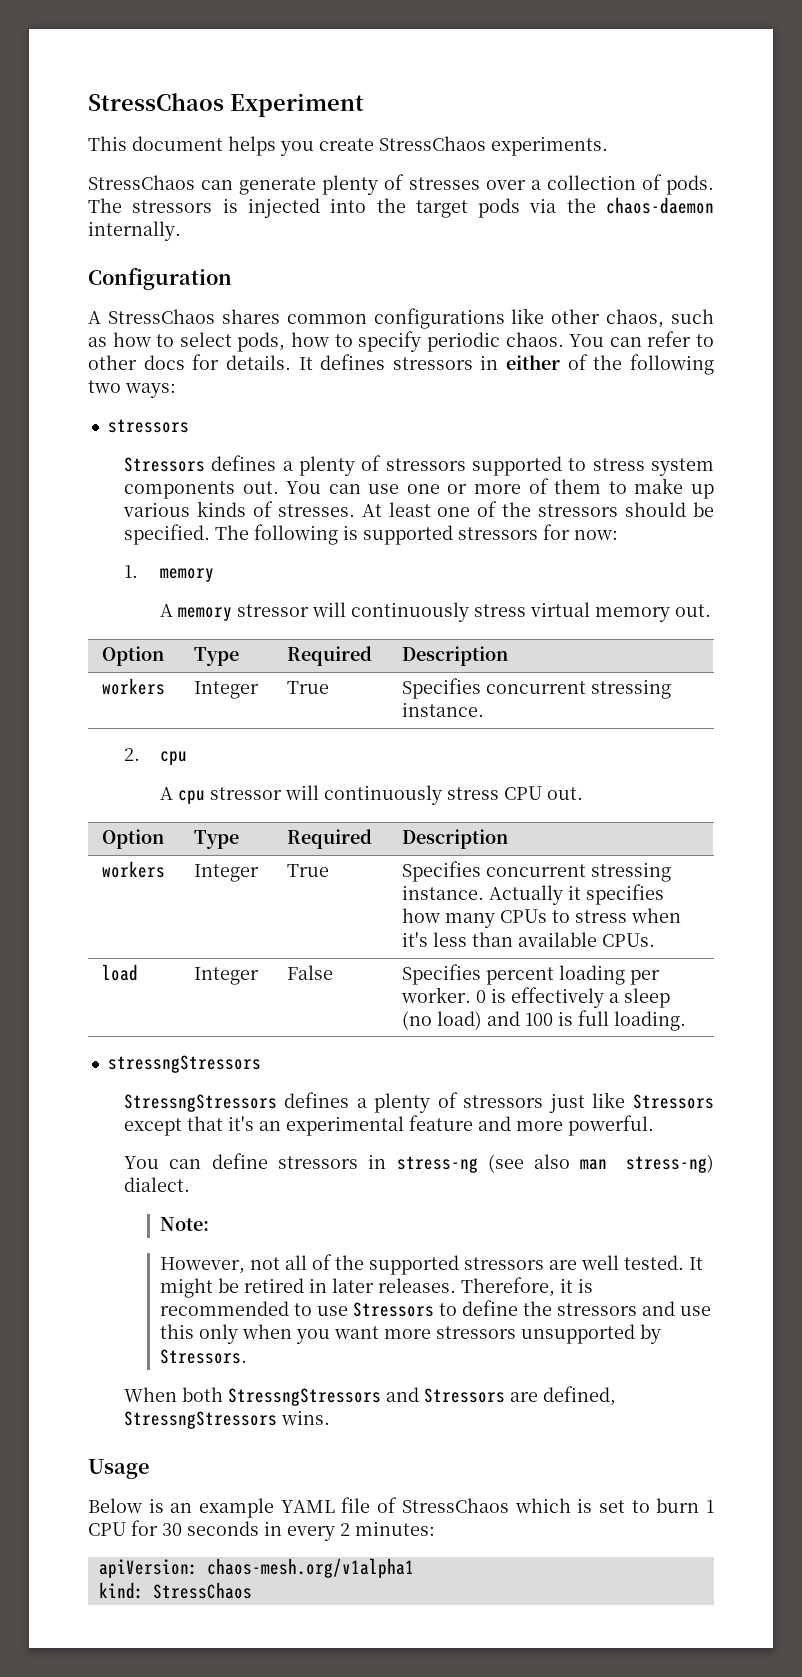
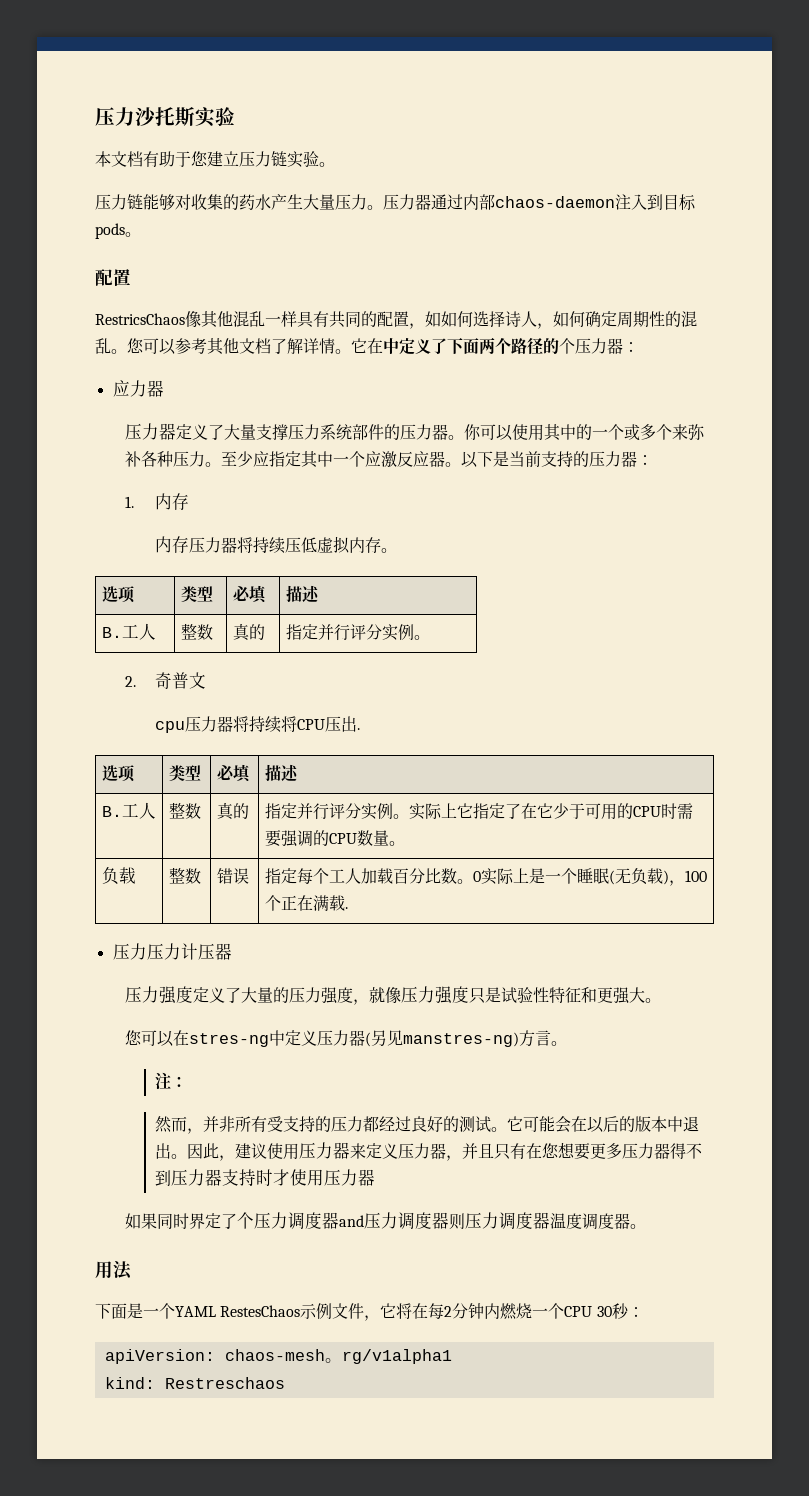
- StressChaos Experiment
- This document helps you create StressChaos experiments.
- StressChaos can generate plenty of stresses over a collection of pods. The stressors is injected into the target pods via the chaos-daemon internally.
- Configuration
- A StressChaos shares common configurations like other chaos, such as how to select pods, how to specify periodic chaos. You can refer to other docs for details. It defines stressors in either of the following two ways:
- stressors
- Stressors defines a plenty of stressors supported to stress system components out. You can use one or more of them to make up various kinds of stresses. At least one of the stressors should be specified. The following is supported stressors for now:
- 1. memory
- A memory stressor will continuously stress virtual memory out.
- Option | Type | Required | Description
- workers | Integer | True | Specifies concurrent stressing instance.
+ 压力沙托斯实验
+ 本文档有助于您建立压力链实验。
+ 压力链能够对收集的药水产生大量压力。压力器通过内部chaos-daemon注入到目标pods。
+ 配置
+ RestricsChaos像其他混乱一样具有共同的配置，如如何选择诗人，如何确定周期性的混乱。您可以参考其他文档了解详情。它在中定义了下面两个路径的个压力器：
+ 应力器
+ 压力器定义了大量支撑压力系统部件的压力器。你可以使用其中的一个或多个来弥补各种压力。至少应指定其中一个应激反应器。以下是当前支持的压力器：
+ 1.内存
+ 内存压力器将持续压低虚拟内存。
+ 选项 | 类型 | 必填 | 描述
+ B.工人 | 整数 | 真的 | 指定并行评分实例。
- 2. cpu
- A cpu stressor will continuously stress CPU out.
- Option | Type | Required | Description
- workers | Integer | True | Specifies concurrent stressing instance. Actually it specifies how many CPUs to stress when it's less than available CPUs.
- load | Integer | False | Specifies percent loading per worker. 0 is effectively a sleep (no load) and 100 is full loading.
- stressngStressors
- StressngStressors defines a plenty of stressors just like Stressors except that it's an experimental feature and more powerful.
- You can define stressors in stress-ng (see also man stress-ng) dialect.
- Note:
- However, not all of the supported stressors are well tested. It might be retired in later releases. Therefore, it is recommended to use Stressors to define the stressors and use this only when you want more stressors unsupported by Stressors.
- When both StressngStressors and Stressors are defined, StressngStressors wins.
- Usage
- Below is an example YAML file of StressChaos which is set to burn 1 CPU for 30 seconds in every 2 minutes:
+ 2.奇普文
+ cpu压力器将持续将CPU压出.
+ 选项 | 类型 | 必填 | 描述
+ B.工人 | 整数 | 真的 | 指定并行评分实例。实际上它指定了在它少于可用的CPU时需要强调的CPU数量。
+ 负载 | 整数 | 错误 | 指定每个工人加载百分比数。0实际上是一个睡眠(无负载)，100个正在满载.
+ 压力压力计压器
+ 压力强度定义了大量的压力强度，就像压力强度只是试验性特征和更强大。
+ 您可以在stres-ng中定义压力器(另见manstres-ng)方言。
+ 注：
+ 然而，并非所有受支持的压力都经过良好的测试。它可能会在以后的版本中退出。因此，建议使用压力器来定义压力器，并且只有在您想要更多压力器得不到压力器支持时才使用压力器
+ 如果同时界定了个压力调度器and压力调度器则压力调度器温度调度器。
+ 用法
+ 下面是一个YAML RestesChaos示例文件，它将在每2分钟内燃烧一个CPU 30秒：
- apiVersion: chaos-mesh.org/v1alpha1
+ apiVersion: chaos-mesh。rg/v1alpha1
- kind: StressChaos
+ kind: Restreschaos

